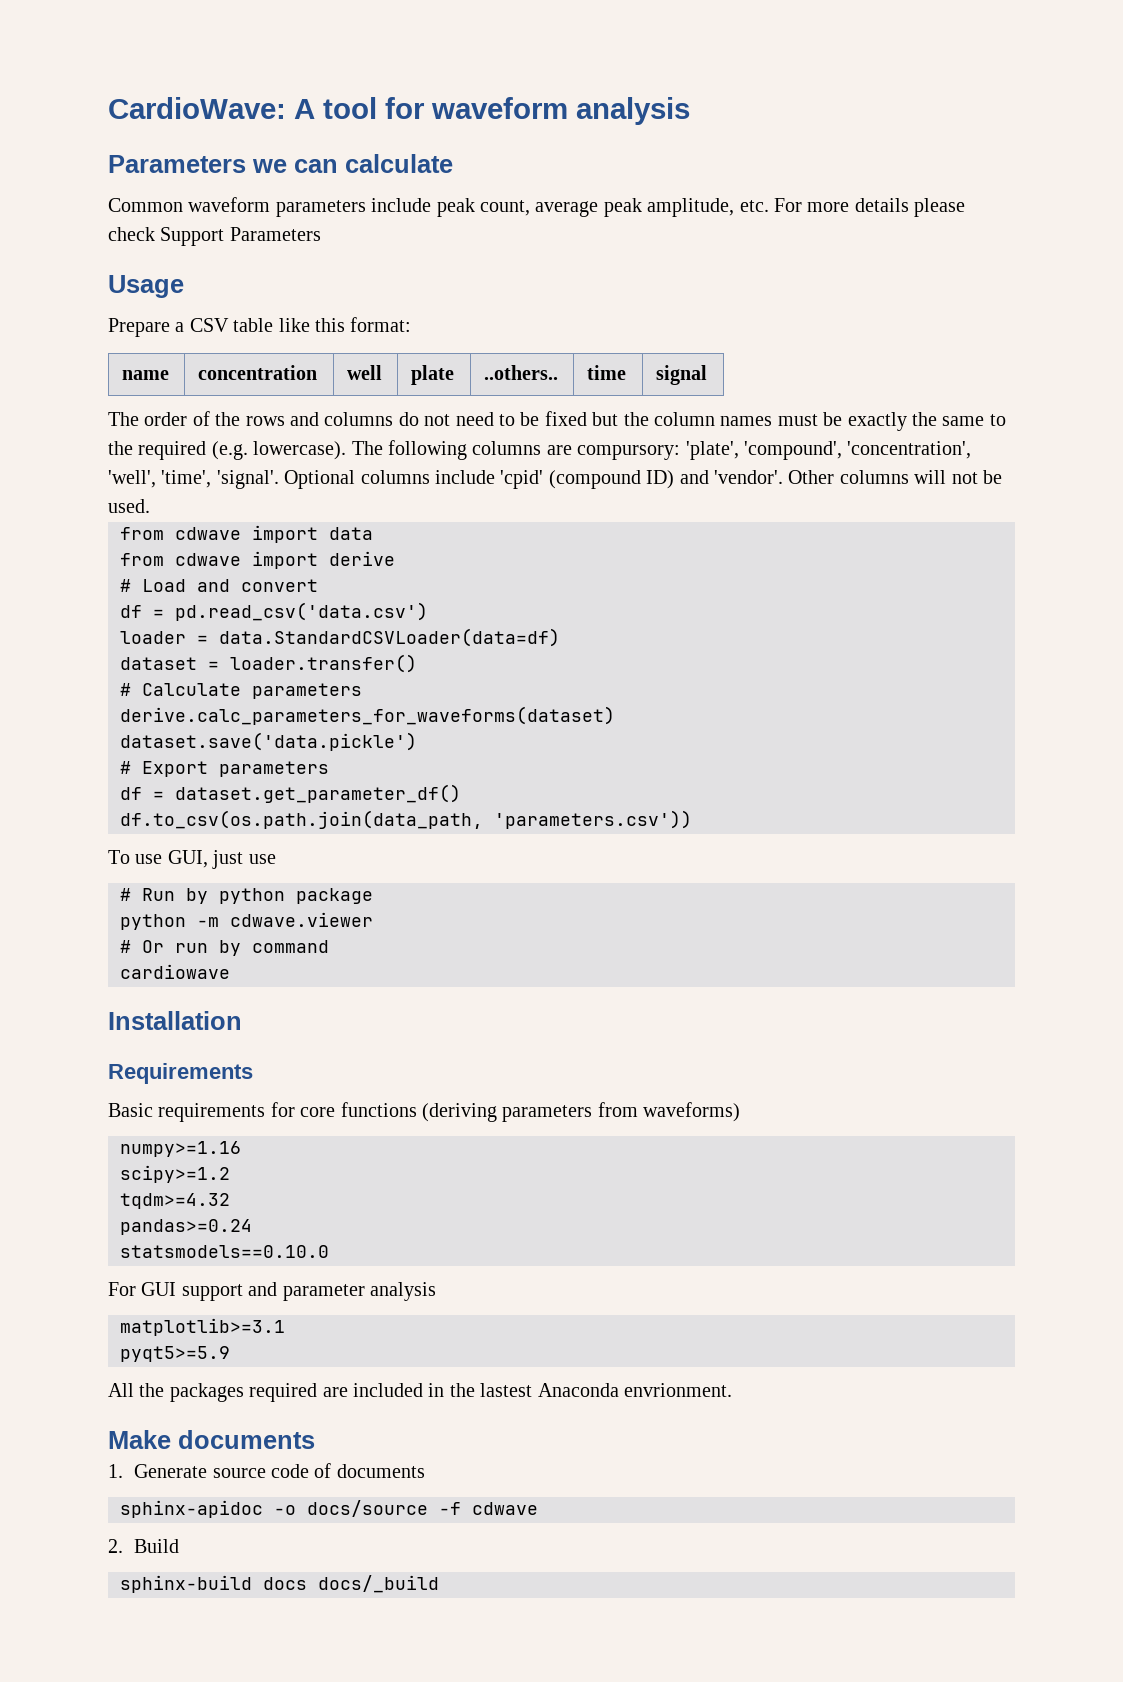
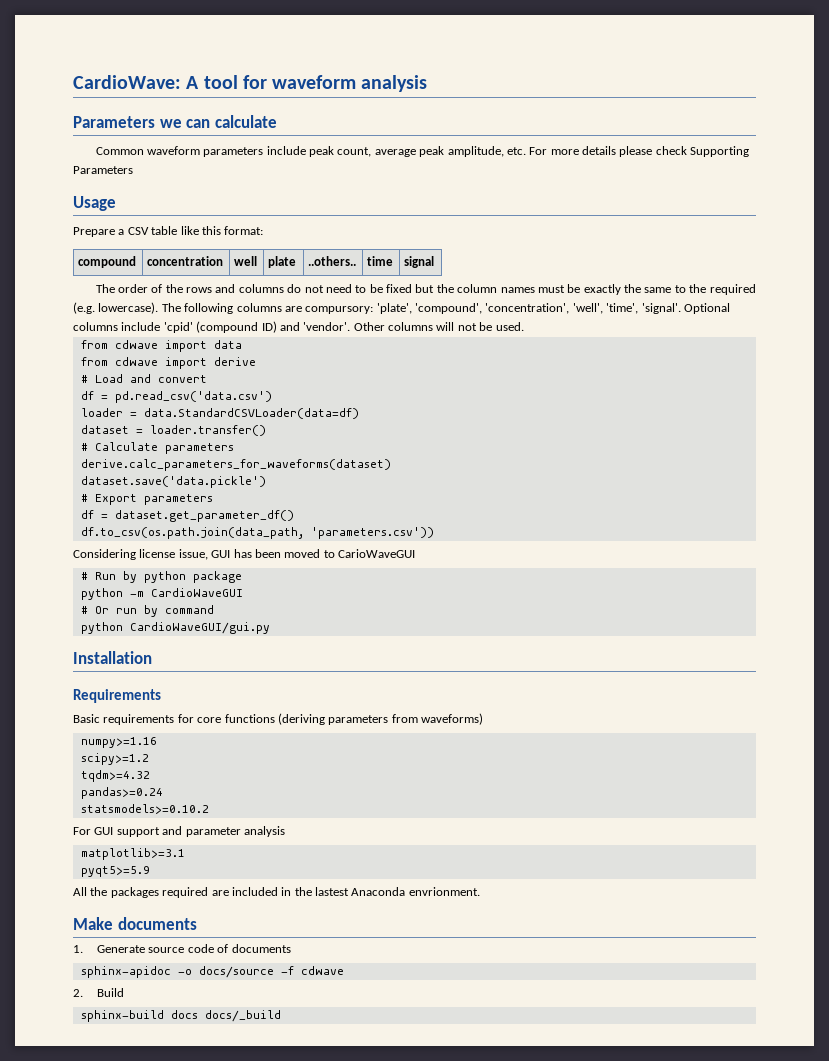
- Common waveform parameters include peak count, average peak amplitude, etc. For more details please check Support Parameters
+ Common waveform parameters include peak count, average peak amplitude, etc. For more details please check Supporting Parameters
- name | concentration | well | plate | ..others.. | time | signal
+ compound | concentration | well | plate | ..others.. | time | signal
- To use GUI, just use
+ Considering license issue, GUI has been moved to CarioWaveGUI
- python -m cdwave.viewer
+ python -m CardioWaveGUI
- cardiowave
+ python CardioWaveGUI/gui.py
- statsmodels==0.10.0
+ statsmodels>=0.10.2

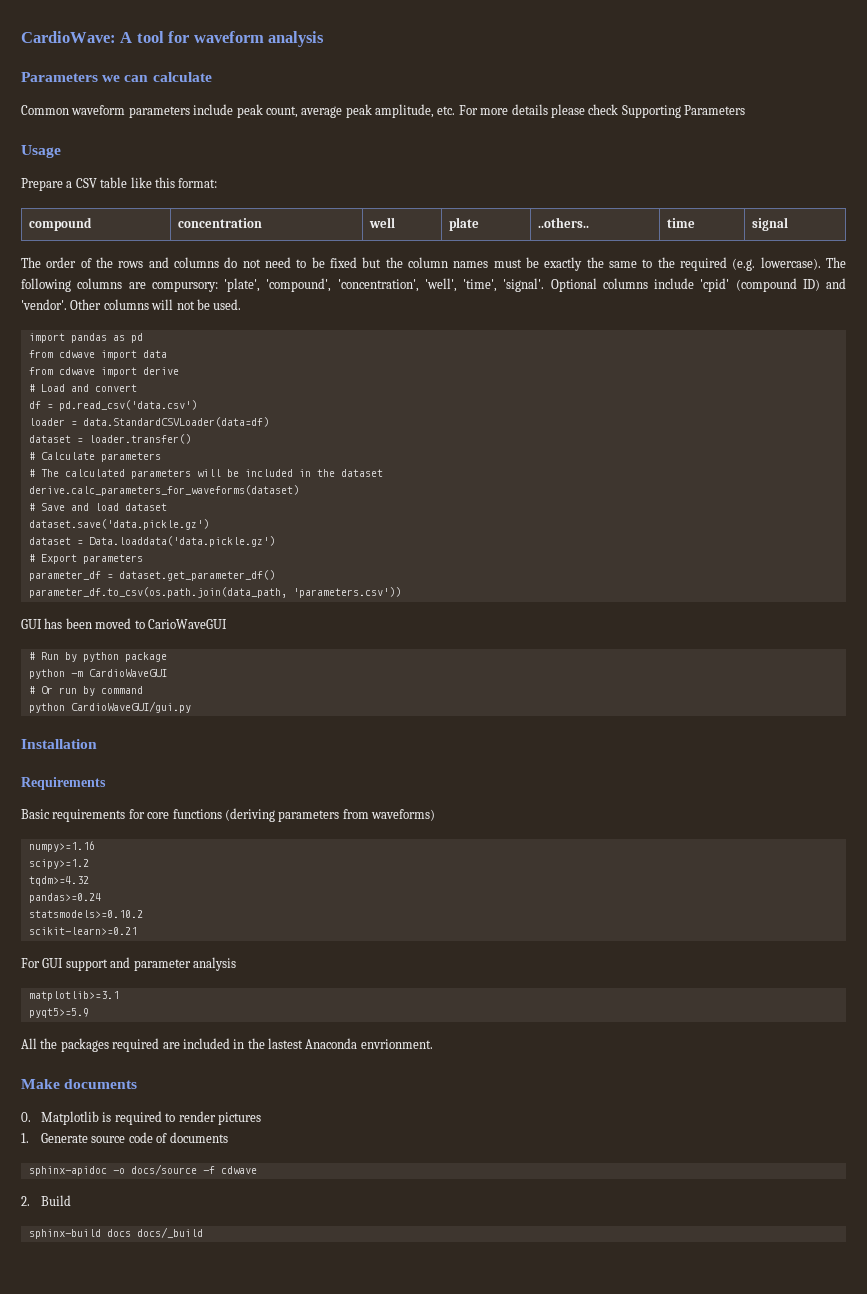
+ import pandas as pd
+ # The calculated parameters will be included in the dataset
  derive.calc_parameters_for_waveforms(dataset)
- dataset.save('data.pickle')
+ # Save and load dataset
+ dataset.save('data.pickle.gz')
+ dataset = Data.loaddata('data.pickle.gz')
- df = dataset.get_parameter_df()
+ parameter_df = dataset.get_parameter_df()
- df.to_csv(os.path.join(data_path, 'parameters.csv'))
+ parameter_df.to_csv(os.path.join(data_path, 'parameters.csv'))
- Considering license issue, GUI has been moved to CarioWaveGUI
+ GUI has been moved to CarioWaveGUI
+ scikit-learn>=0.21
+ 0. Matplotlib is required to render pictures

